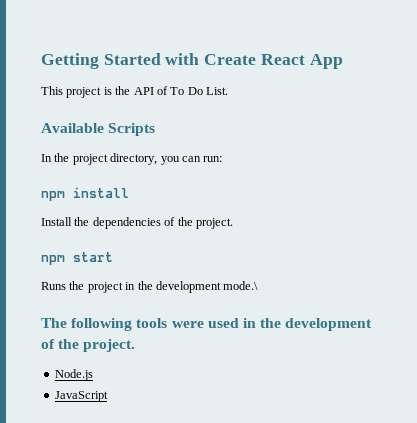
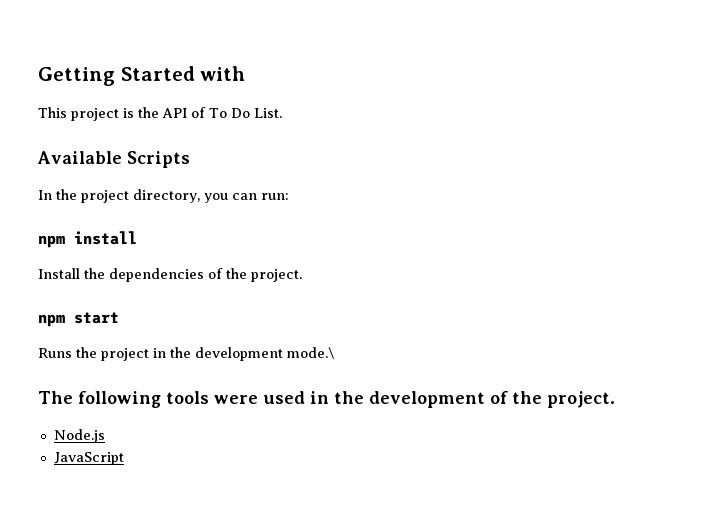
- Getting Started with Create React App
+ Getting Started with

